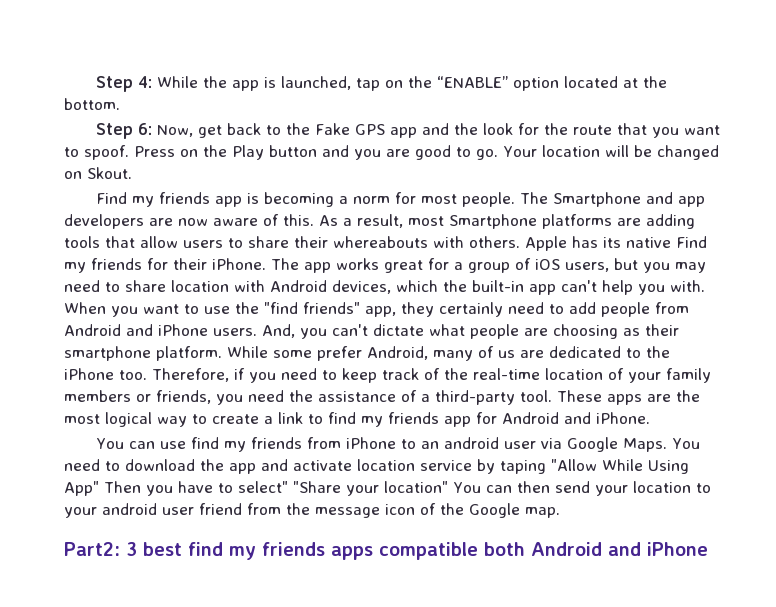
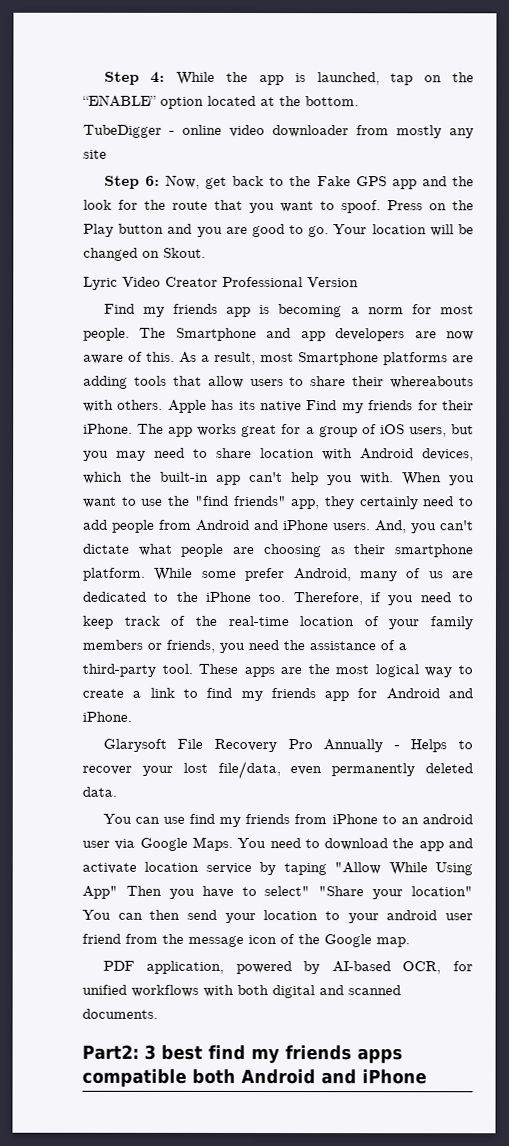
+ TubeDigger - online video downloader from mostly any site
+ Lyric Video Creator Professional Version
+ Glarysoft File Recovery Pro Annually - Helps to recover your lost file/data, even permanently deleted data.
+ PDF application, powered by AI-based OCR, for unified workflows with both digital and scanned documents.

